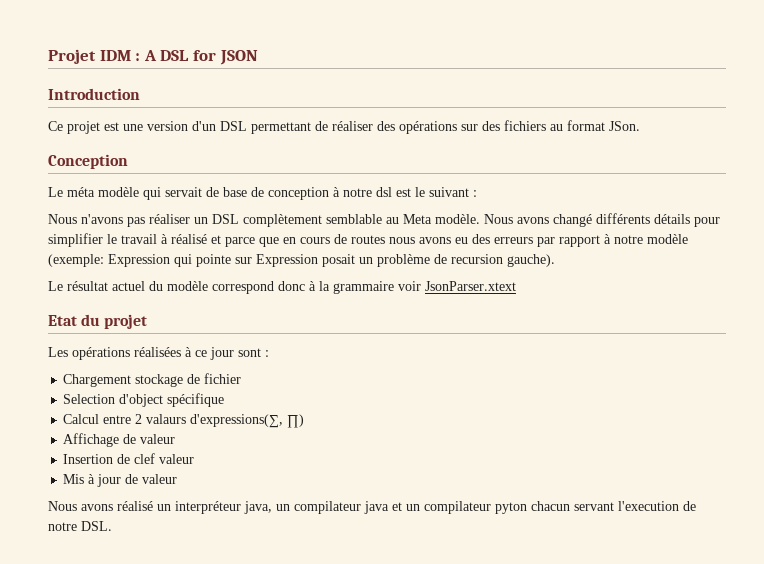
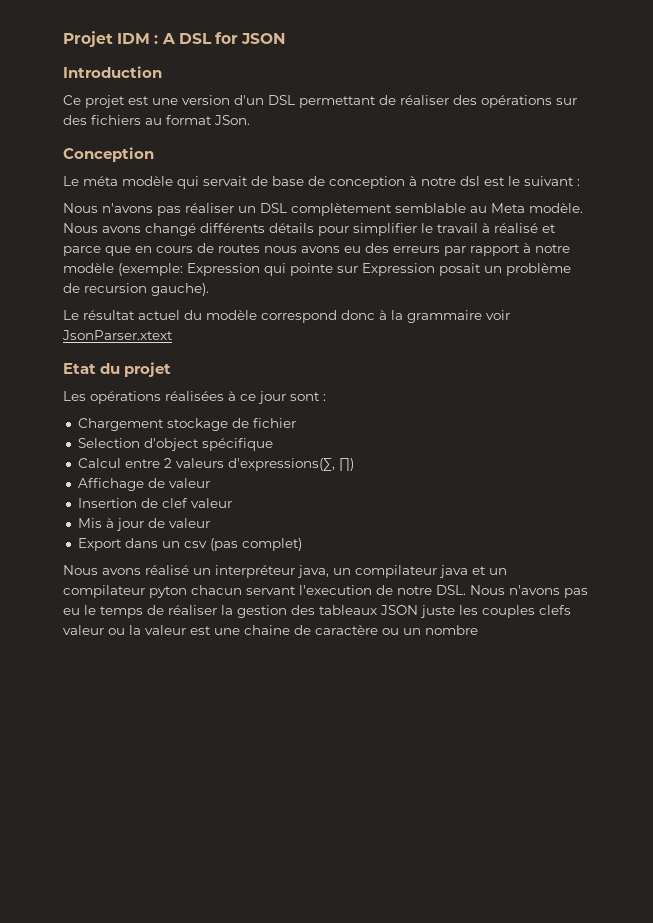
- Calcul entre 2 valaurs d'expressions(∑, ∏)
+ Calcul entre 2 valeurs d'expressions(∑, ∏)
+ Export dans un csv (pas complet)
- Nous avons réalisé un interpréteur java, un compilateur java et un compilateur pyton chacun servant l'execution de notre DSL.
+ Nous avons réalisé un interpréteur java, un compilateur java et un compilateur pyton chacun servant l'execution de notre DSL. Nous n'avons pas eu le temps de réaliser la gestion des tableaux JSON juste les couples clefs valeur ou la valeur est une chaine de caractère ou un nombre

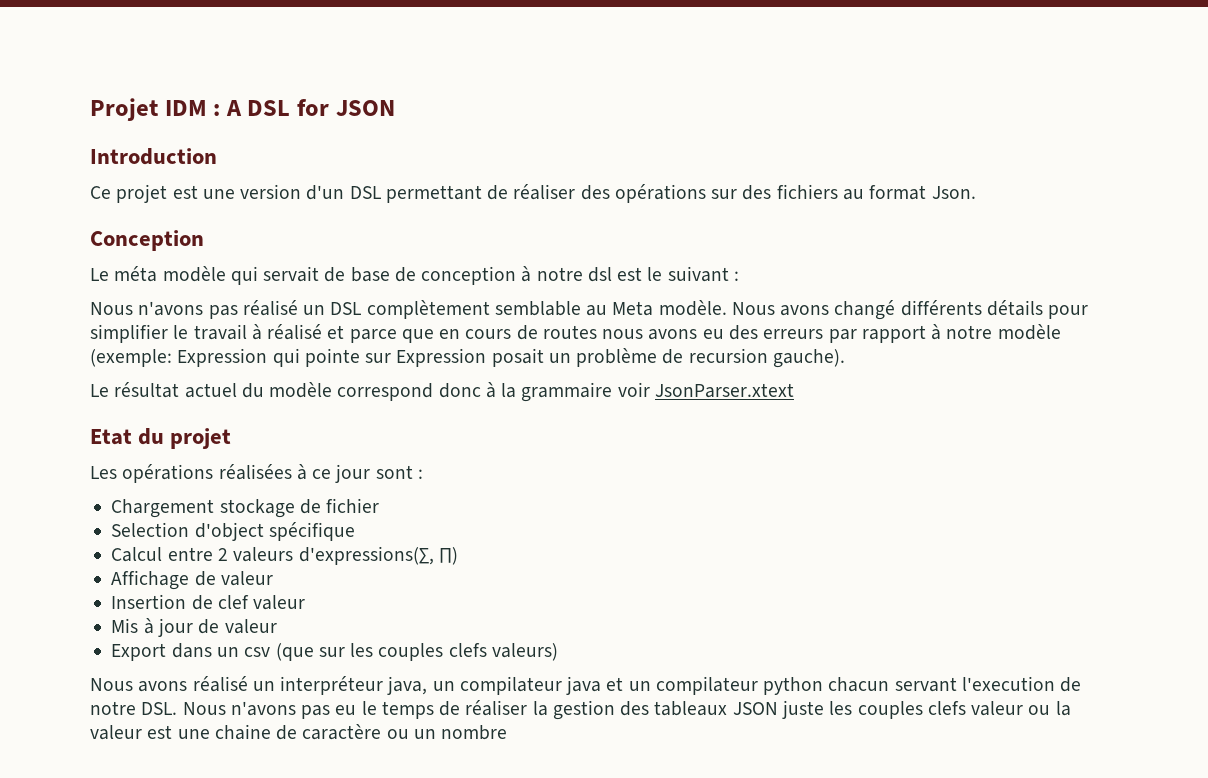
- Ce projet est une version d'un DSL permettant de réaliser des opérations sur des fichiers au format JSon.
+ Ce projet est une version d'un DSL permettant de réaliser des opérations sur des fichiers au format Json.
- Nous n'avons pas réaliser un DSL complètement semblable au Meta modèle.
+ Nous n'avons pas réalisé un DSL complètement semblable au Meta modèle.
- Export dans un csv (pas complet)
+ Export dans un csv (que sur les couples clefs valeurs)
- Nous avons réalisé un interpréteur java, un compilateur java et un compilateur pyton chacun servant l'execution de notre DSL. Nous n'avons pas eu le temps de réaliser la gestion des tableaux JSON juste les couples clefs valeur ou la valeur est une chaine de caractère ou un nombre
+ Nous avons réalisé un interpréteur java, un compilateur java et un compilateur python chacun servant l'execution de notre DSL. Nous n'avons pas eu le temps de réaliser la gestion des tableaux JSON juste les couples clefs valeur ou la valeur est une chaine de caractère ou un nombre

